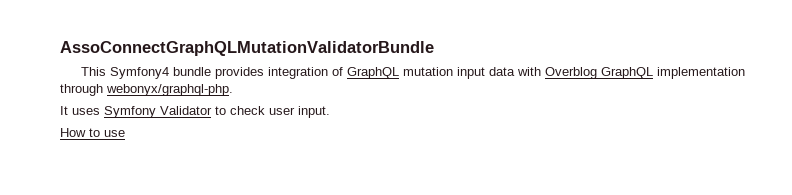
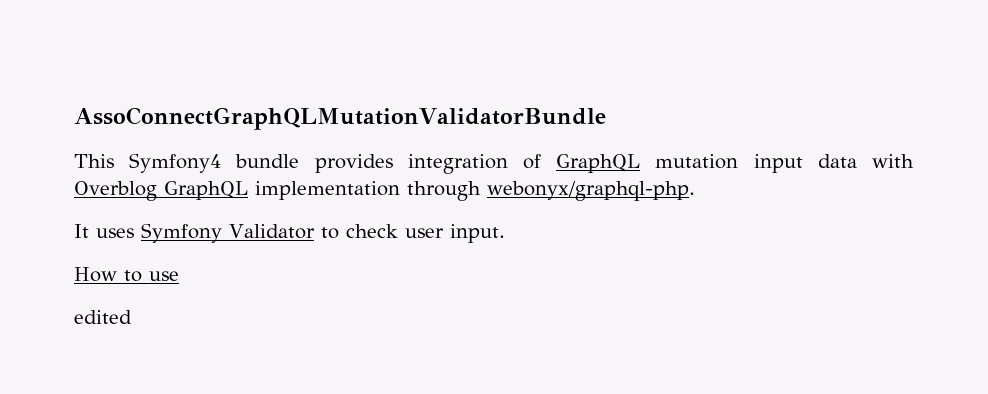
+ edited

